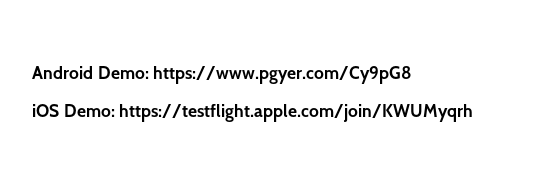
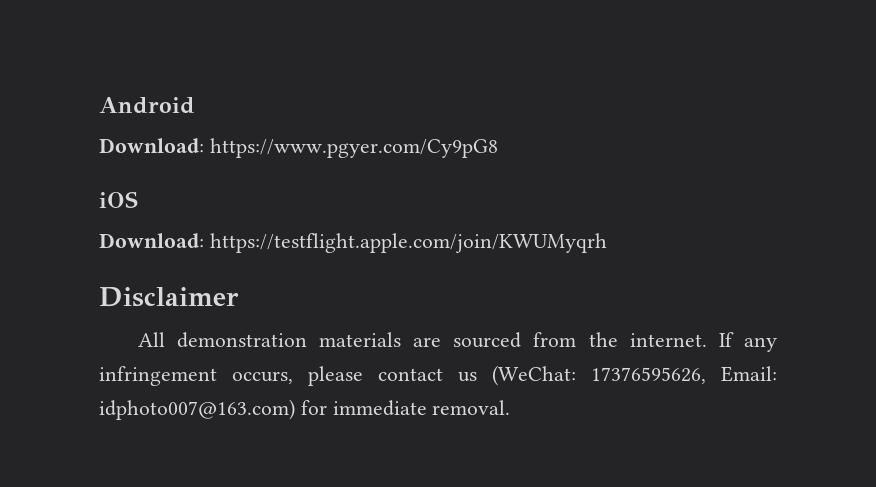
- Android Demo: https://www.pgyer.com/Cy9pG8
+ Android
+ Download: https://www.pgyer.com/Cy9pG8
- iOS Demo: https://testflight.apple.com/join/KWUMyqrh
+ iOS
+ Download: https://testflight.apple.com/join/KWUMyqrh
+ Disclaimer
+ All demonstration materials are sourced from the internet. If any infringement occurs, please contact us (WeChat: 17376595626, Email: idphoto007@163.com) for immediate removal.

